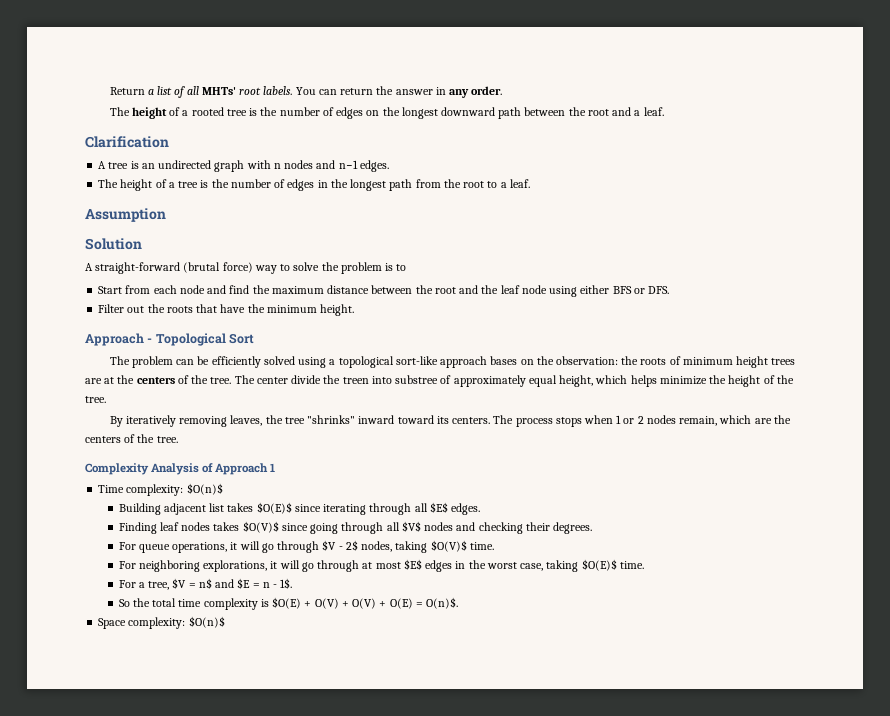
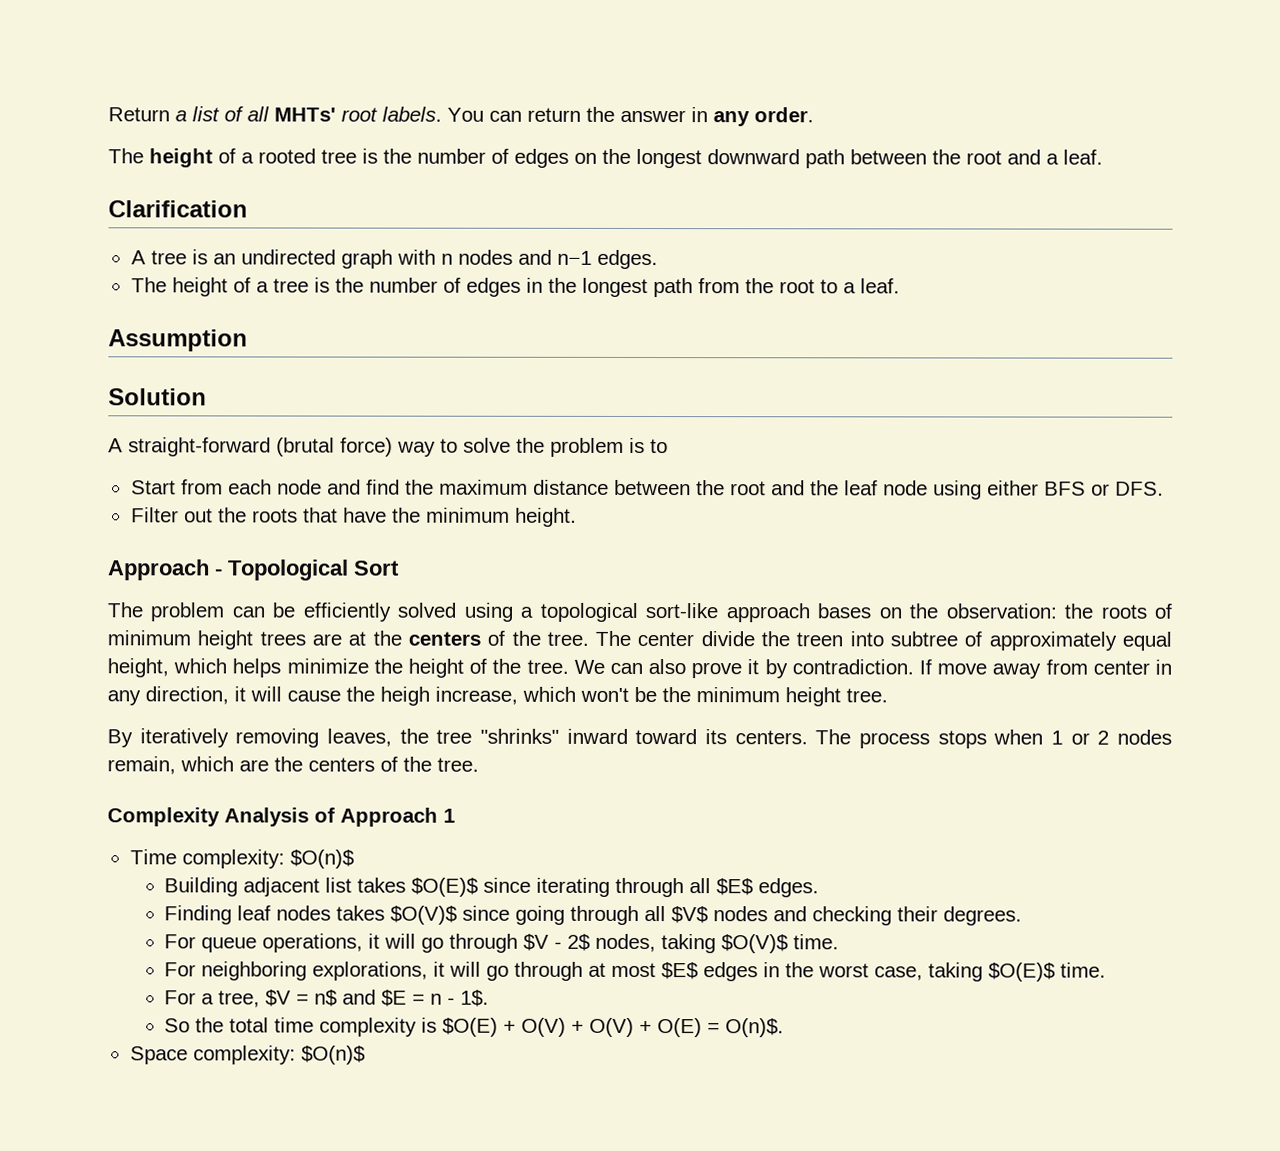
- The center divide the treen into substree of approximately equal height, which helps minimize the height of the tree.
+ The center divide the treen into subtree of approximately equal height, which helps minimize the height of the tree. We can also prove it by contradiction. If move away from center in any direction, it will cause the heigh increase, which won't be the minimum height tree.

